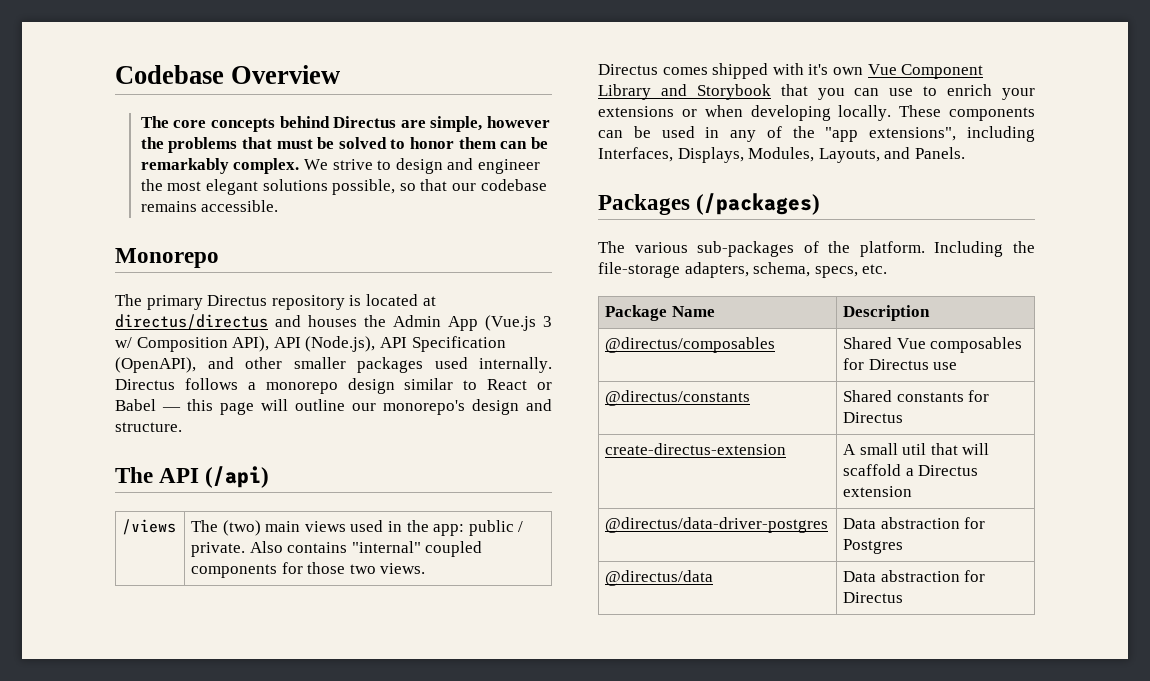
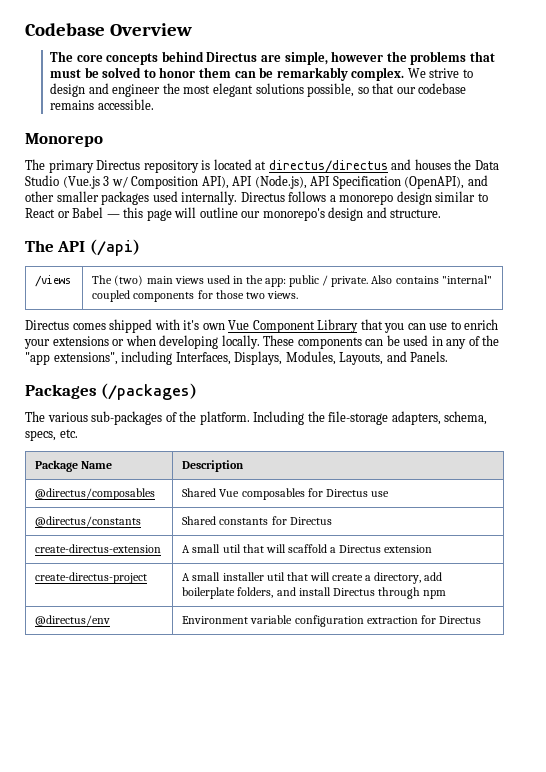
- The primary Directus repository is located at directus/directus and houses the Admin App (Vue.js 3 w/ Composition API), API (Node.js), API Specification (OpenAPI), and other smaller packages used internally.
+ The primary Directus repository is located at directus/directus and houses the Data Studio (Vue.js 3 w/ Composition API), API (Node.js), API Specification (OpenAPI), and other smaller packages used internally.
- Directus comes shipped with it's own Vue Component Library and Storybook that you can use to enrich your extensions or when developing locally.
+ Directus comes shipped with it's own Vue Component Library that you can use to enrich your extensions or when developing locally.
- @directus/data-driver-postgres | Data abstraction for Postgres
- @directus/data | Data abstraction for Directus
+ create-directus-project | A small installer util that will create a directory, add boilerplate folders, and install Directus through npm
+ @directus/env | Environment variable configuration extraction for Directus

